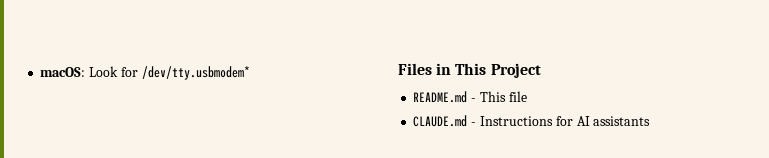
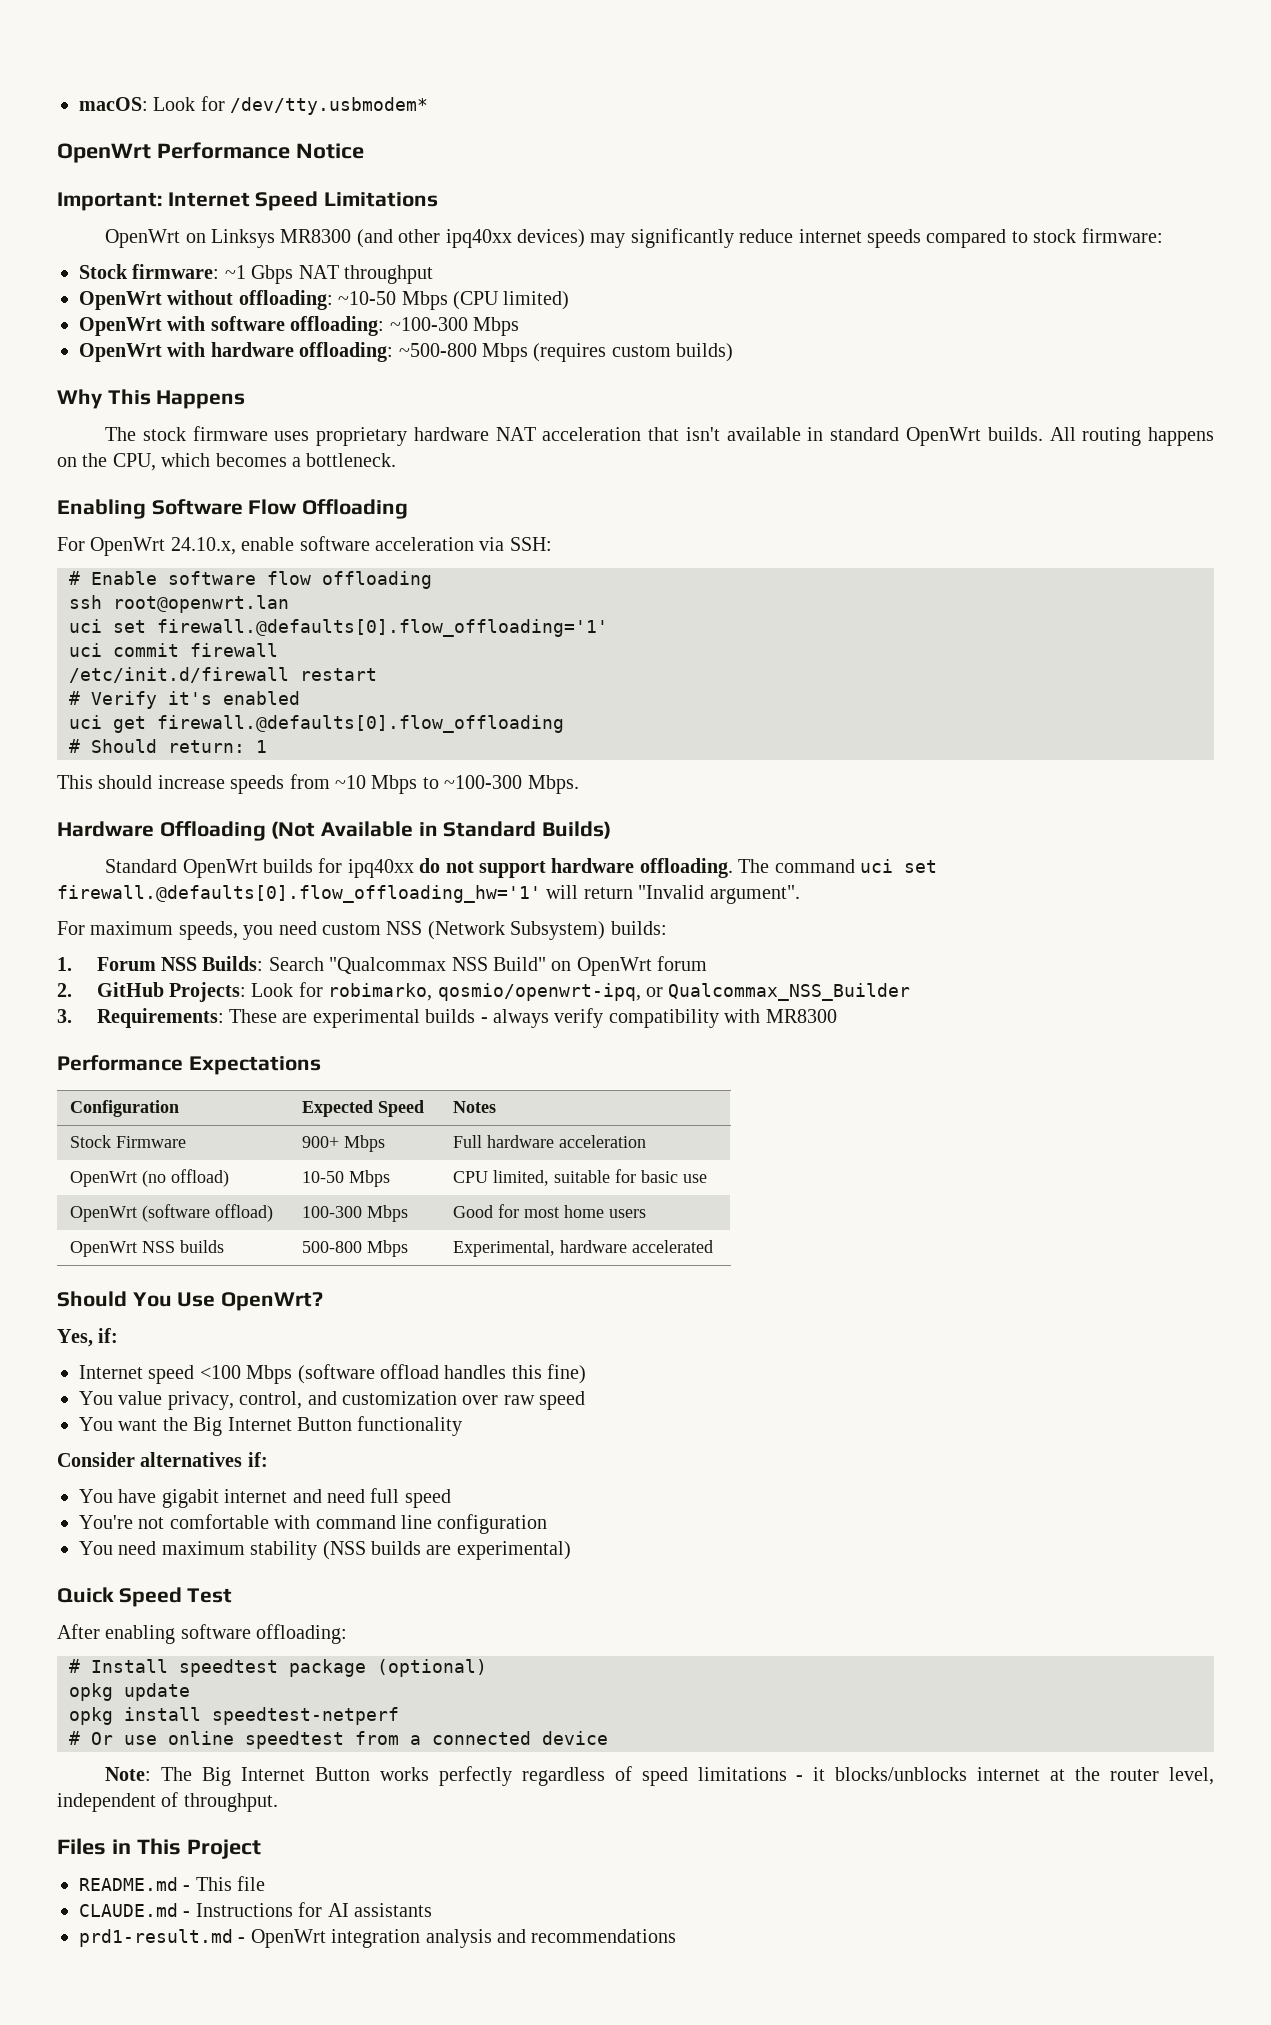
+ OpenWrt Performance Notice
+ Important: Internet Speed Limitations
+ OpenWrt on Linksys MR8300 (and other ipq40xx devices) may significantly reduce internet speeds compared to stock firmware:
+ Stock firmware: ~1 Gbps NAT throughput
+ OpenWrt without offloading: ~10-50 Mbps (CPU limited)
+ OpenWrt with software offloading: ~100-300 Mbps
+ OpenWrt with hardware offloading: ~500-800 Mbps (requires custom builds)
+ Why This Happens
+ The stock firmware uses proprietary hardware NAT acceleration that isn't available in standard OpenWrt builds. All routing happens on the CPU, which becomes a bottleneck.
+ Enabling Software Flow Offloading
+ For OpenWrt 24.10.x, enable software acceleration via SSH:
+ # Enable software flow offloading
+ ssh root@openwrt.lan
+ uci set firewall.@defaults[0].flow_offloading='1'
+ uci commit firewall
+ /etc/init.d/firewall restart
+ # Verify it's enabled
+ uci get firewall.@defaults[0].flow_offloading
+ # Should return: 1
+ This should increase speeds from ~10 Mbps to ~100-300 Mbps.
+ Hardware Offloading (Not Available in Standard Builds)
+ Standard OpenWrt builds for ipq40xx do not support hardware offloading. The command uci set firewall.@defaults[0].flow_offloading_hw='1' will return "Invalid argument".
+ For maximum speeds, you need custom NSS (Network Subsystem) builds:
+ 1. Forum NSS Builds: Search "Qualcommax NSS Build" on OpenWrt forum
+ 2. GitHub Projects: Look for robimarko, qosmio/openwrt-ipq, or Qualcommax_NSS_Builder
+ 3. Requirements: These are experimental builds - always verify compatibility with MR8300
+ Performance Expectations
+ Configuration | Expected Speed | Notes
+ Stock Firmware | 900+ Mbps | Full hardware acceleration
+ OpenWrt (no offload) | 10-50 Mbps | CPU limited, suitable for basic use
+ OpenWrt (software offload) | 100-300 Mbps | Good for most home users
+ OpenWrt NSS builds | 500-800 Mbps | Experimental, hardware accelerated
+ Should You Use OpenWrt?
+ Yes, if:
+ Internet speed <100 Mbps (software offload handles this fine)
+ You value privacy, control, and customization over raw speed
+ You want the Big Internet Button functionality
+ Consider alternatives if:
+ You have gigabit internet and need full speed
+ You're not comfortable with command line configuration
+ You need maximum stability (NSS builds are experimental)
+ Quick Speed Test
+ After enabling software offloading:
+ # Install speedtest package (optional)
+ opkg update
+ opkg install speedtest-netperf
+ # Or use online speedtest from a connected device
+ Note: The Big Internet Button works perfectly regardless of speed limitations - it blocks/unblocks internet at the router level, independent of throughput.
+ prd1-result.md - OpenWrt integration analysis and recommendations

